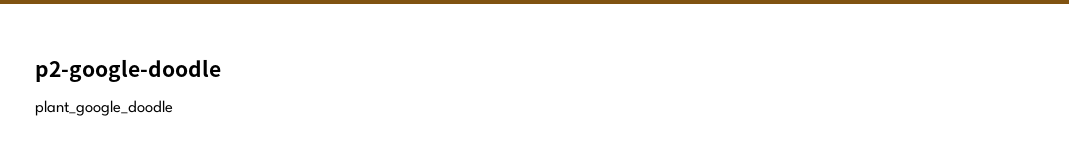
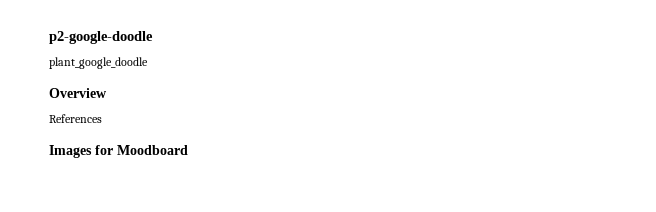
+ Overview
+ References
+ Images for Moodboard

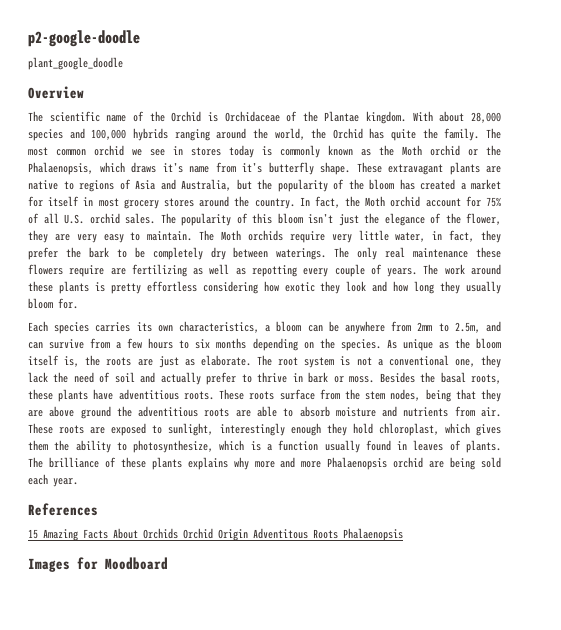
+ The scientific name of the Orchid is Orchidaceae of the Plantae kingdom. With about 28,000 species and 100,000 hybrids ranging around the world, the Orchid has quite the family. The most common orchid we see in stores today is commonly known as the Moth orchid or the Phalaenopsis, which draws it’s name from it’s butterfly shape. These extravagant plants are native to regions of Asia and Australia, but the popularity of the bloom has created a market for itself in most grocery stores around the country. In fact, the Moth orchid account for 75% of all U.S. orchid sales. The popularity of this bloom isn’t just the elegance of the flower, they are very easy to maintain. The Moth orchids require very little water, in fact, they prefer the bark to be completely dry between waterings. The only real maintenance these flowers require are fertilizing as well as repotting every couple of years. The work around these plants is pretty effortless considering how exotic they look and how long they usually bloom for.
+ Each species carries its own characteristics, a bloom can be anywhere from 2mm to 2.5m, and can survive from a few hours to six months depending on the species. As unique as the bloom itself is, the roots are just as elaborate. The root system is not a conventional one, they lack the need of soil and actually prefer to thrive in bark or moss. Besides the basal roots, these plants have adventitious roots. These roots surface from the stem nodes, being that they are above ground the adventitious roots are able to absorb moisture and nutrients from air. These roots are exposed to sunlight, interestingly enough they hold chloroplast, which gives them the ability to photosynthesize, which is a function usually found in leaves of plants. The brilliance of these plants explains why more and more Phalaenopsis orchid are being sold each year.
  References
+ 15 Amazing Facts About Orchids Orchid Origin Adventitous Roots Phalaenopsis

